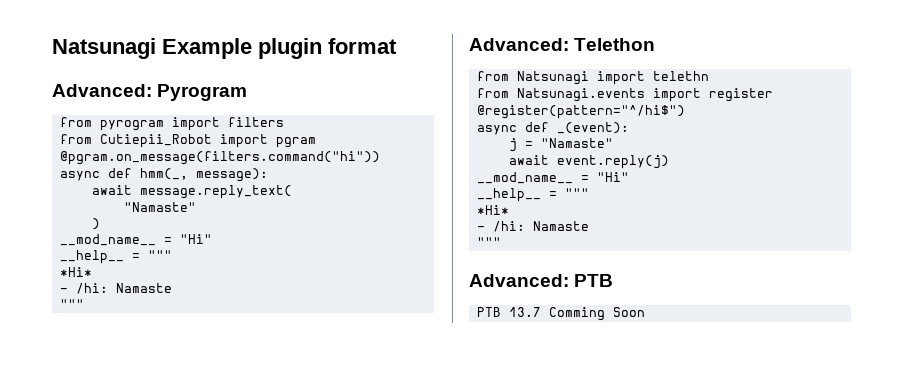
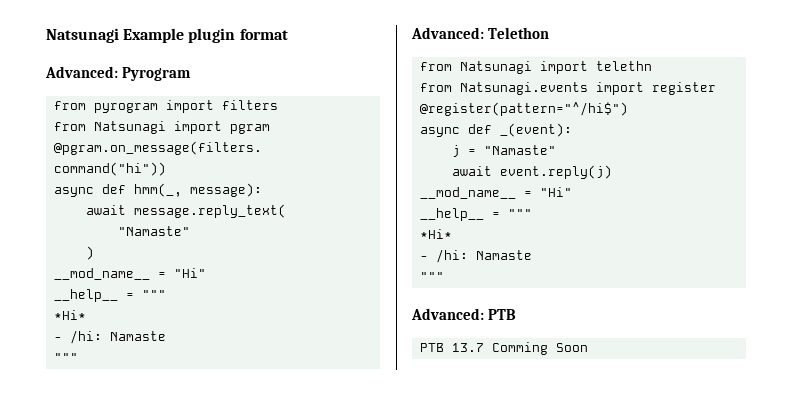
- from Cutiepii_Robot import pgram
+ from Natsunagi import pgram

